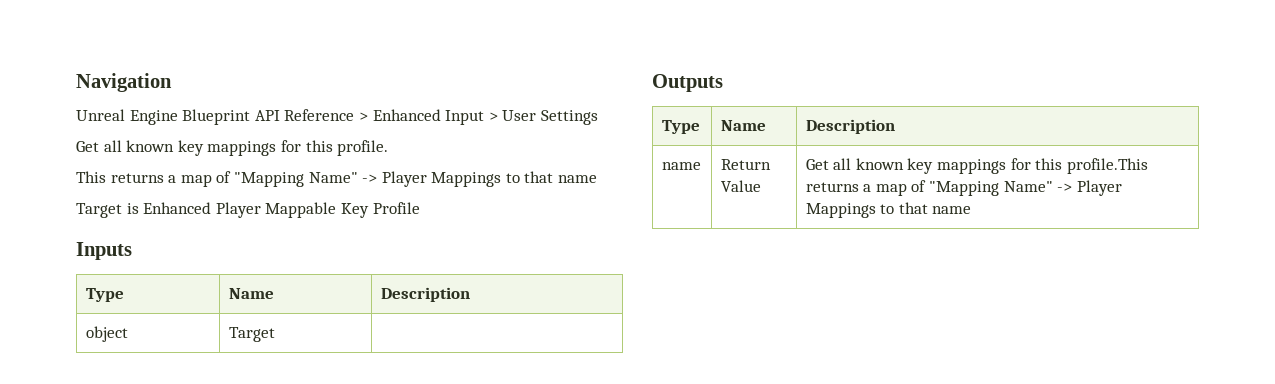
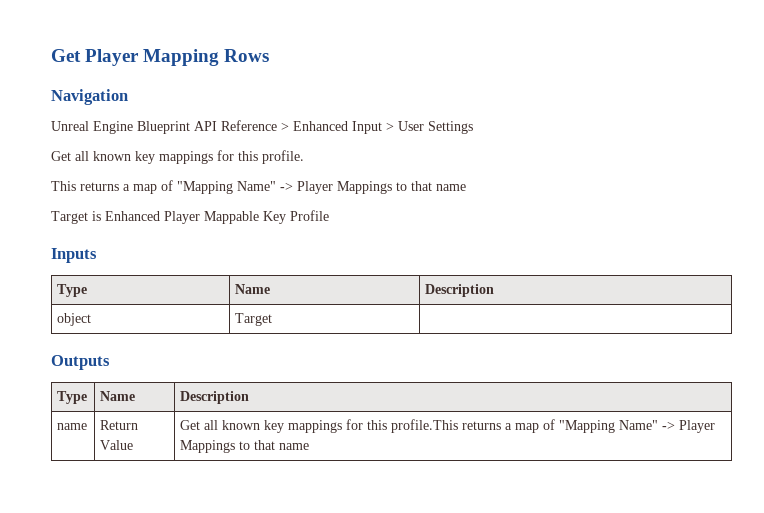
+ Get Player Mapping Rows

